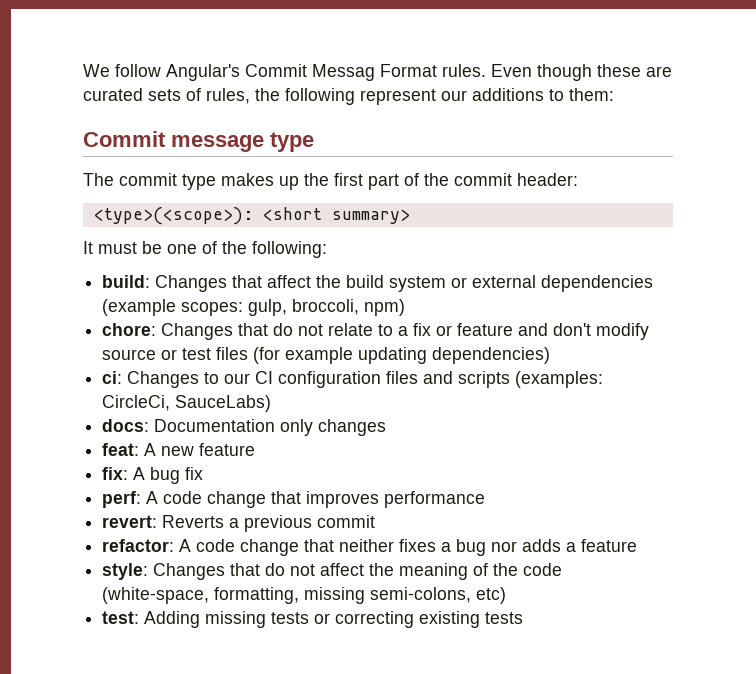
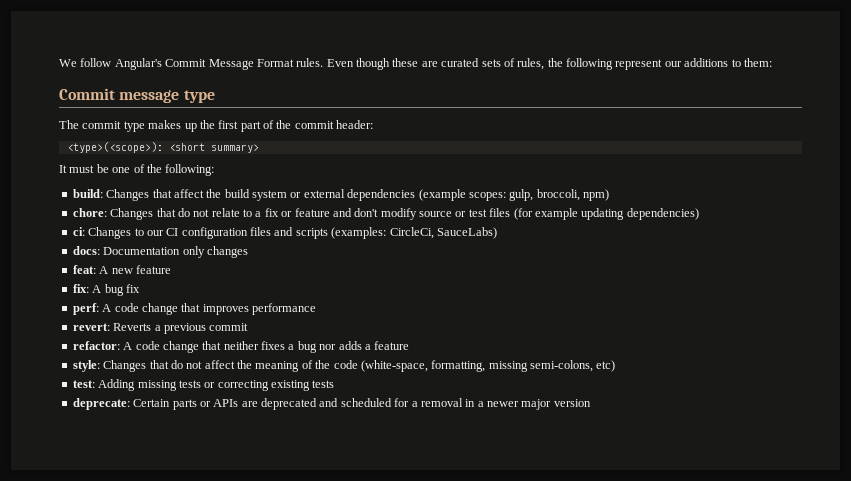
- We follow Angular's Commit Messag Format rules.
+ We follow Angular's Commit Message Format rules.
+ deprecate: Certain parts or APIs are deprecated and scheduled for a removal in a newer major version

